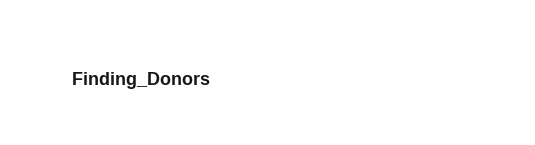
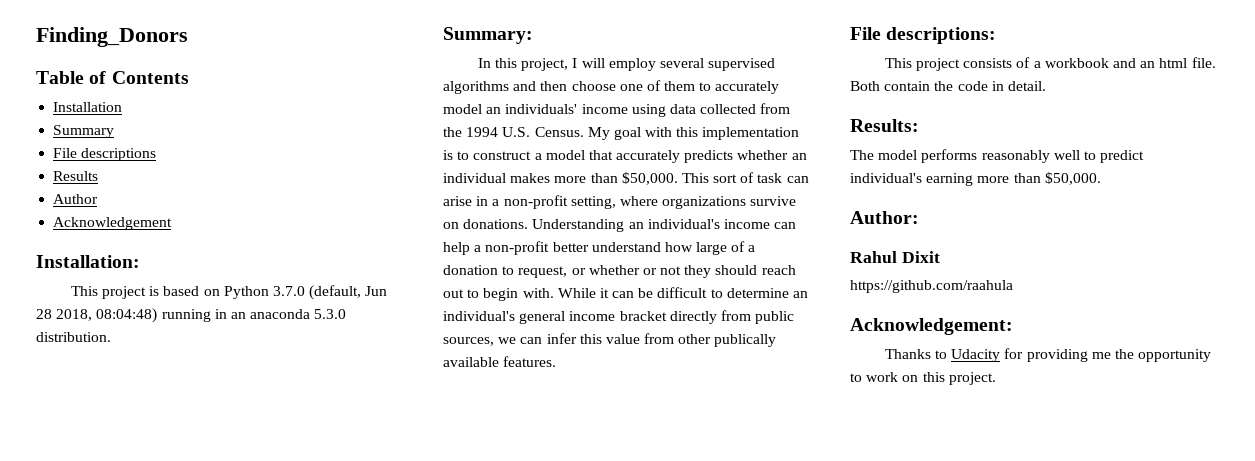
+ Table of Contents
+ Installation
+ Summary
+ File descriptions
+ Results
+ Author
+ Acknowledgement
+ Installation:
+ This project is based on Python 3.7.0 (default, Jun 28 2018, 08:04:48) running in an anaconda 5.3.0 distribution.
+ Summary:
+ In this project, I will employ several supervised algorithms and then choose one of them to accurately model an individuals' income using data collected from the 1994 U.S. Census. My goal with this implementation is to construct a model that accurately predicts whether an individual makes more than $50,000. This sort of task can arise in a non-profit setting, where organizations survive on donations. Understanding an individual's income can help a non-profit better understand how large of a donation to request, or whether or not they should reach out to begin with. While it can be difficult to determine an individual's general income bracket directly from public sources, we can infer this value from other publically available features.
+ File descriptions:
+ This project consists of a workbook and an html file. Both contain the code in detail.
+ Results:
+ The model performs reasonably well to predict individual's earning more than $50,000.
+ Author:
+ Rahul Dixit
+ https://github.com/raahula
+ Acknowledgement:
+ Thanks to Udacity for providing me the opportunity to work on this project.

